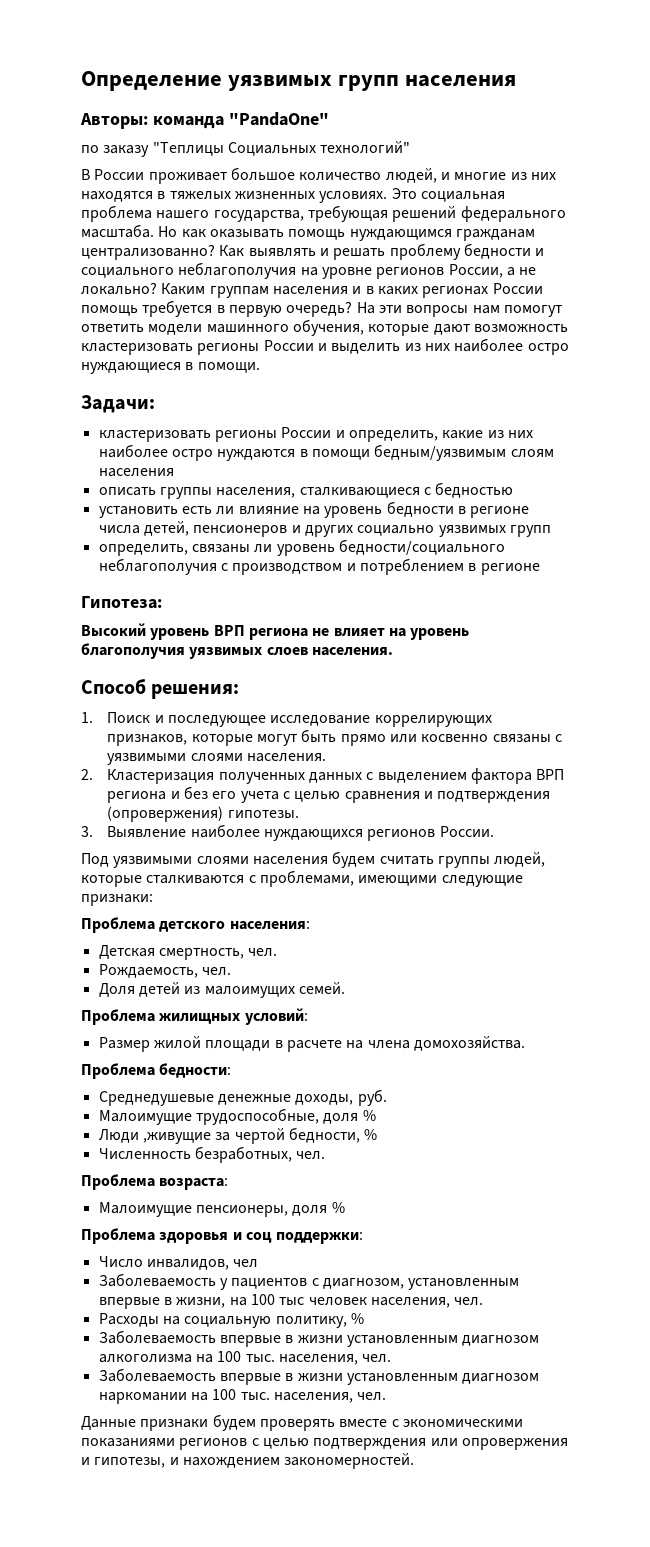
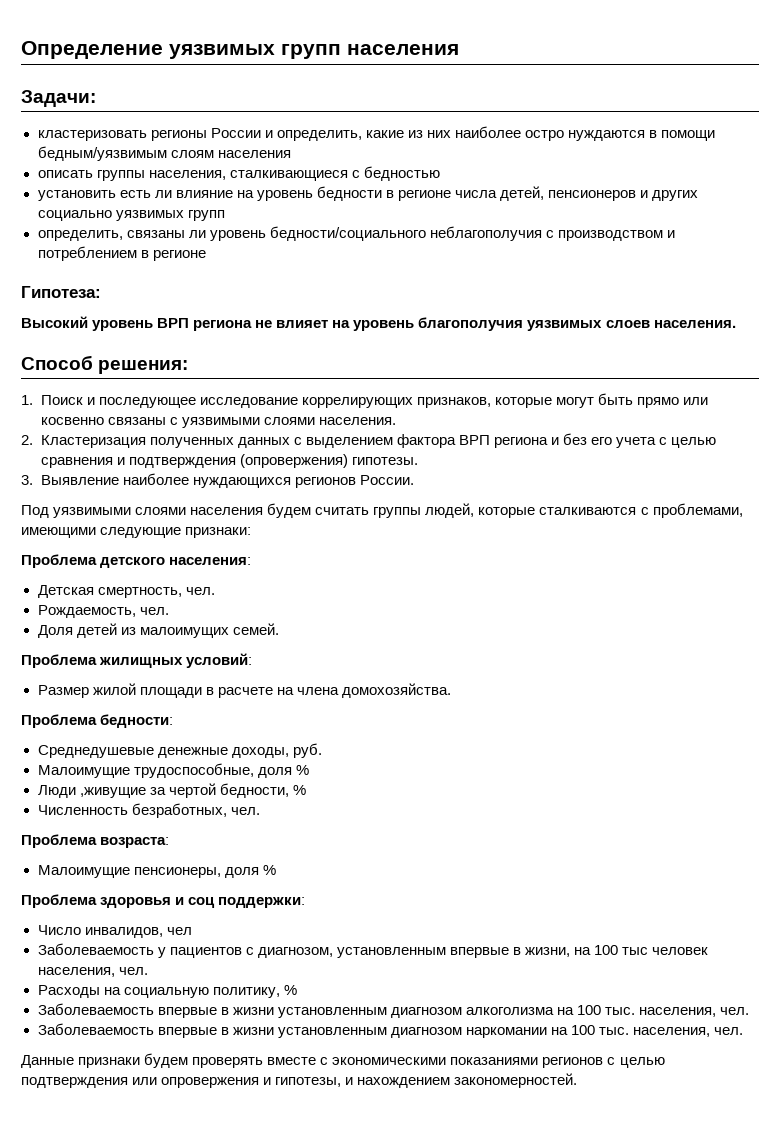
- Авторы: команда "PandaOne"
- по заказу "Теплицы Социальных технологий"
- В России проживает большое количество людей, и многие из них находятся в тяжелых жизненных условиях. Это социальная проблема нашего государства, требующая решений федерального масштаба. Но как оказывать помощь нуждающимся гражданам централизованно? Как выявлять и решать проблему бедности и социального неблагополучия на уровне регионов России, а не локально? Каким группам населения и в каких регионах России помощь требуется в первую очередь? На эти вопросы нам помогут ответить модели машинного обучения, которые дают возможность кластеризовать регионы России и выделить из них наиболее остро нуждающиеся в помощи.

